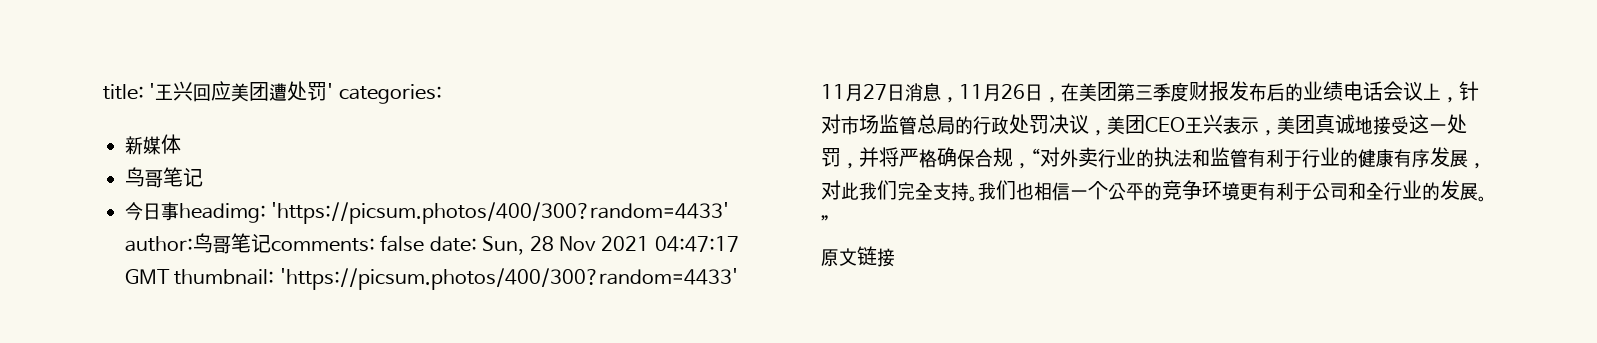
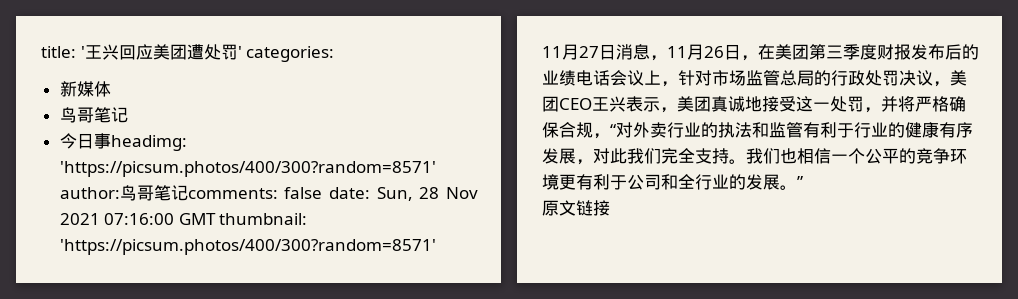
- 今日事headimg: 'https://picsum.photos/400/300?random=4433' author:鸟哥笔记comments: false date: Sun, 28 Nov 2021 04:47:17 GMT thumbnail: 'https://picsum.photos/400/300?random=4433'
+ 今日事headimg: 'https://picsum.photos/400/300?random=8571' author:鸟哥笔记comments: false date: Sun, 28 Nov 2021 07:16:00 GMT thumbnail: 'https://picsum.photos/400/300?random=8571'

